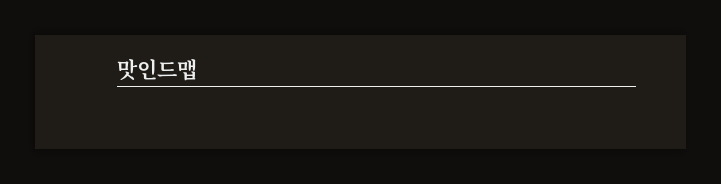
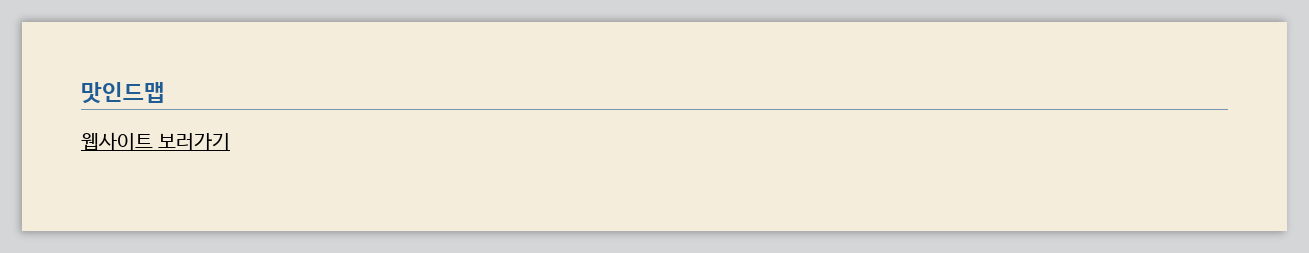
+ 웹사이트 보러가기

